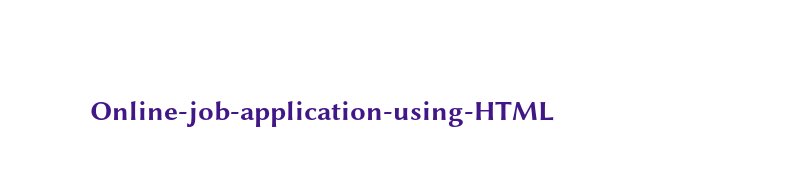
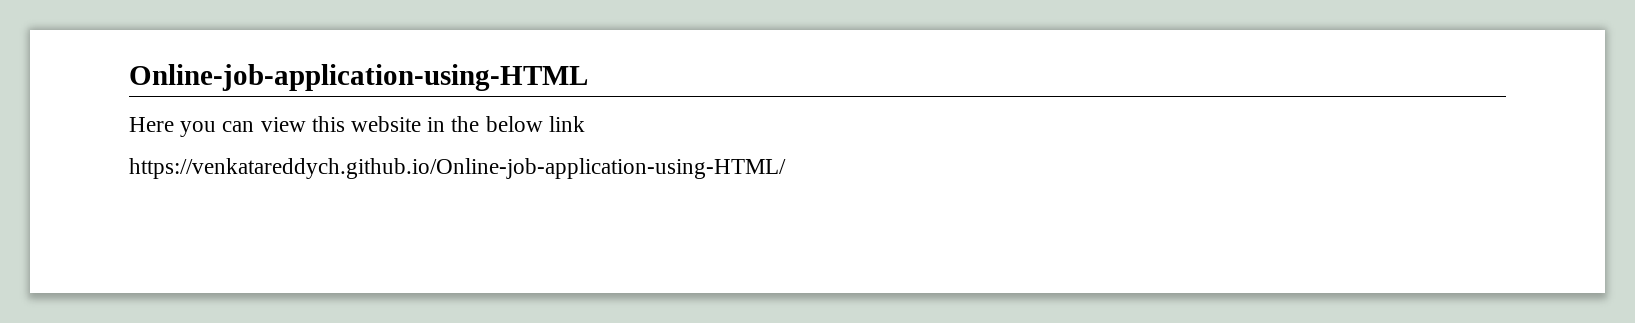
+ Here you can view this website in the below link
+ https://venkatareddych.github.io/Online-job-application-using-HTML/

